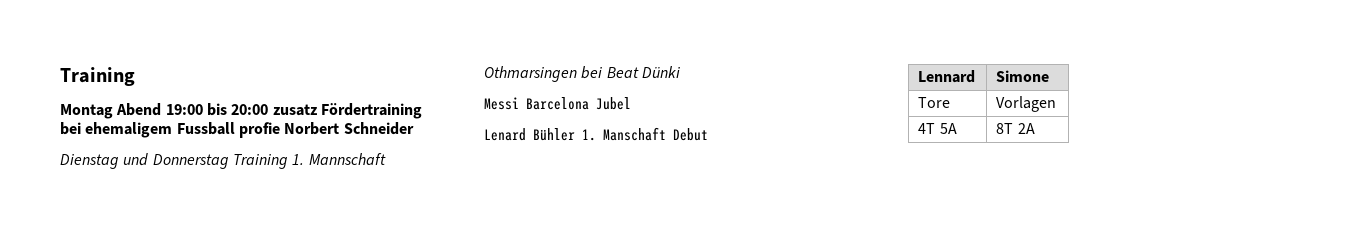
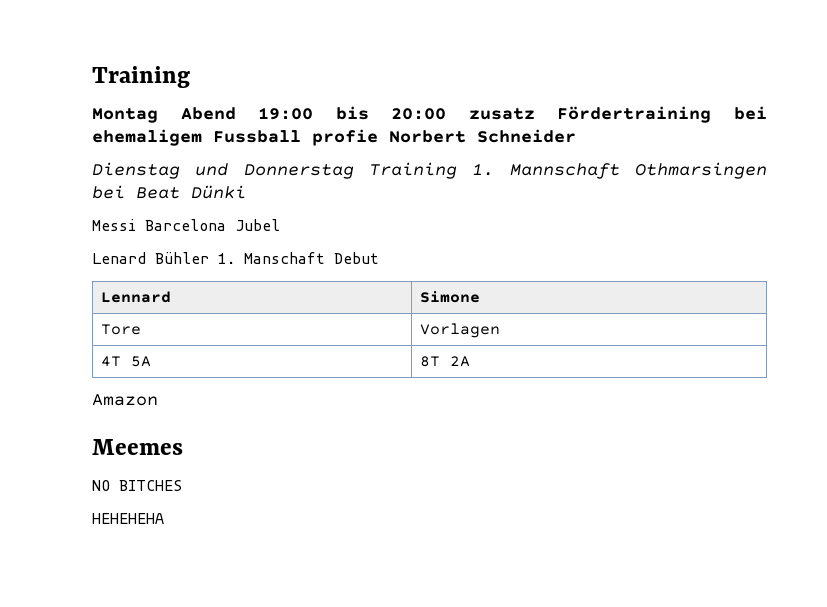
+ Amazon
+ Meemes
+ NO BITCHES
+ HEHEHEHA

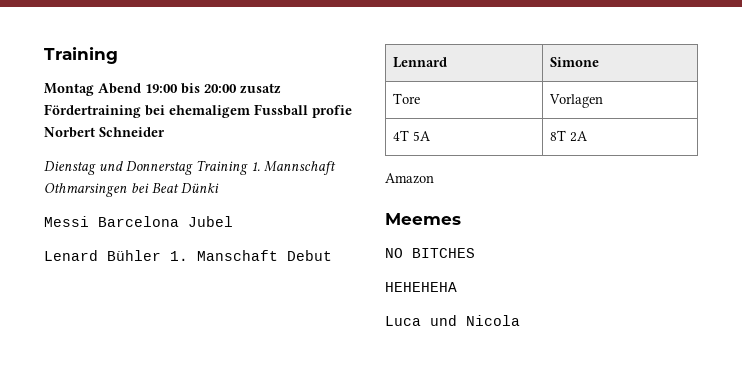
+ Luca und Nicola

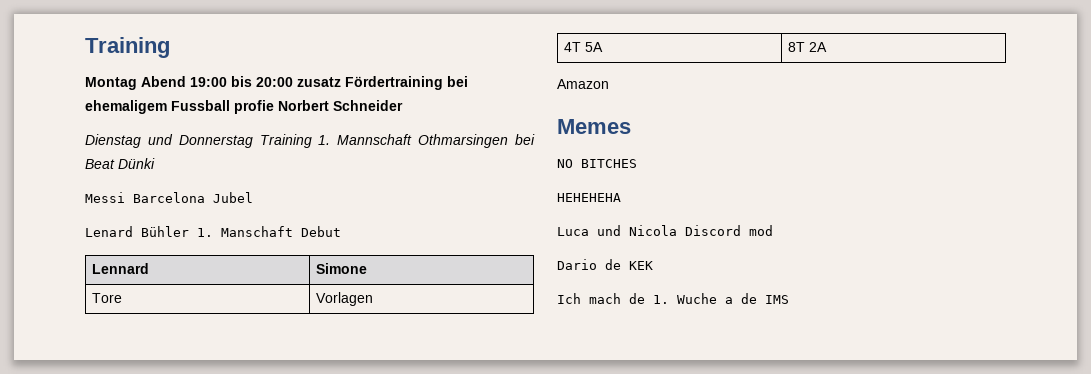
- Meemes
+ Memes
- Luca und Nicola
+ Luca und Nicola Discord mod
+ Dario de KEK
+ Ich mach de 1. Wuche a de IMS

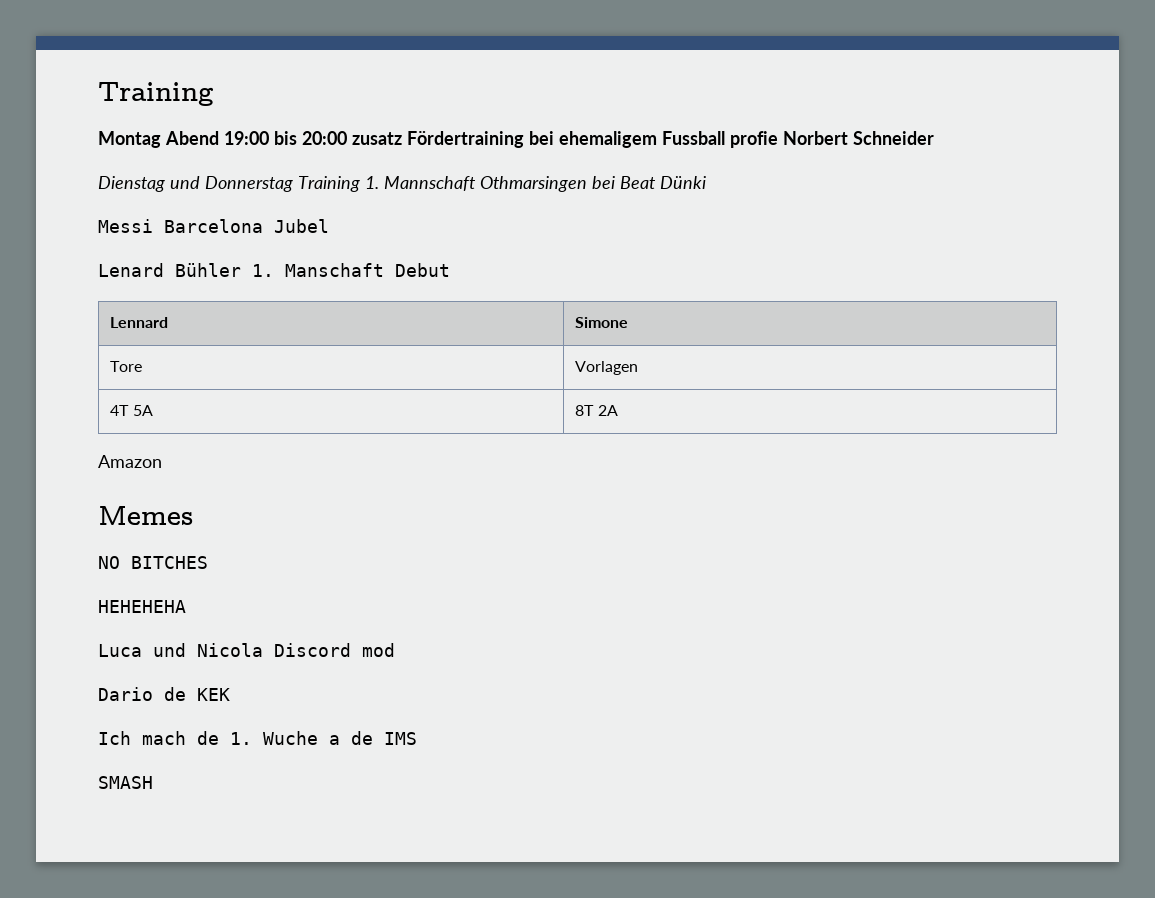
+ SMASH

